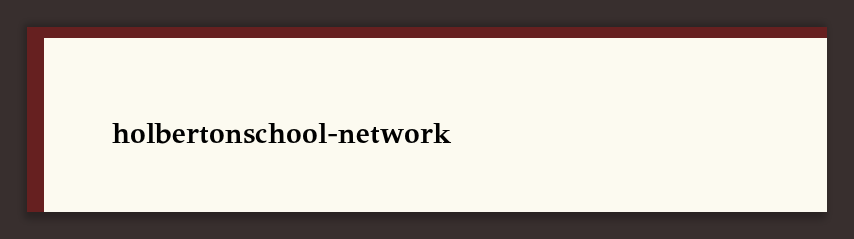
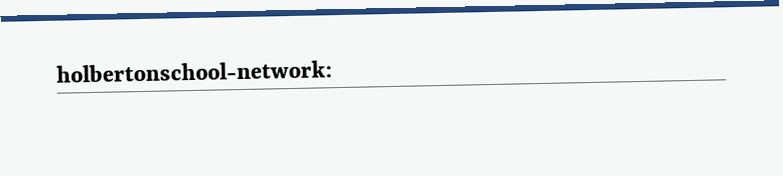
- holbertonschool-network
+ holbertonschool-network:

